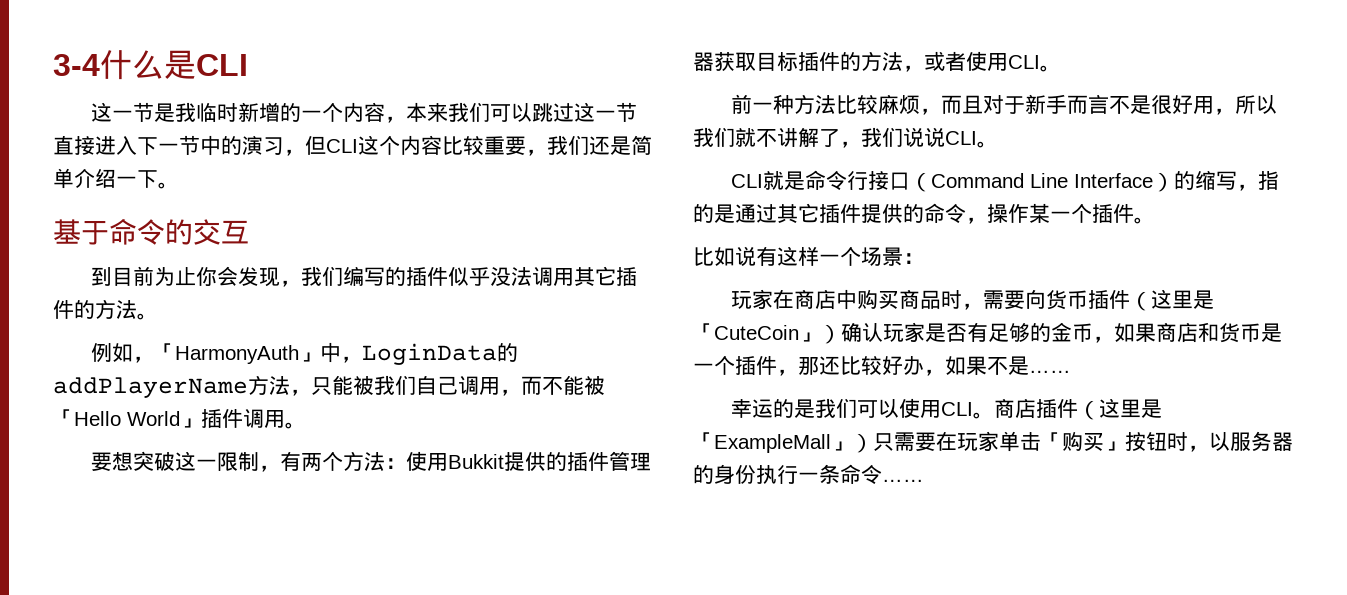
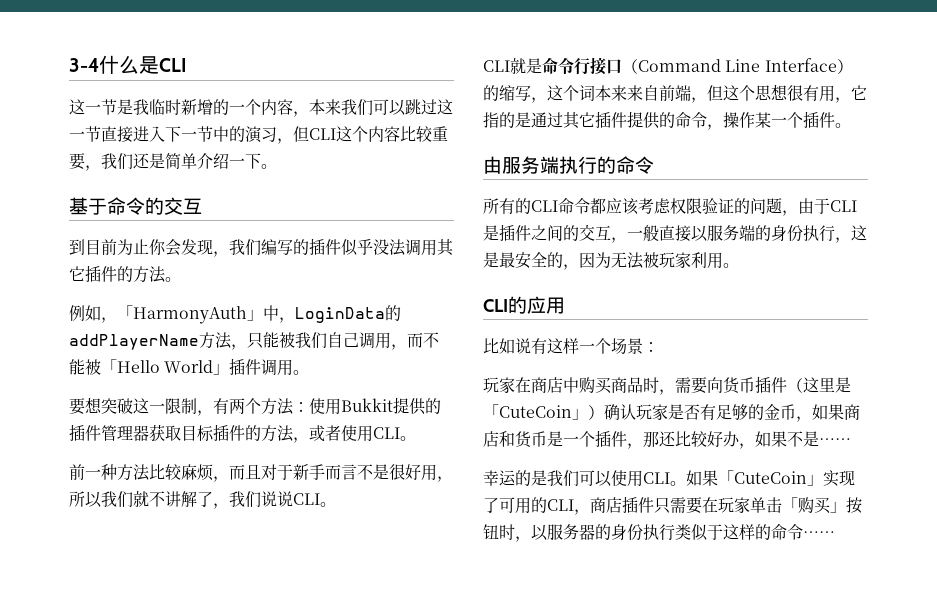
- CLI就是命令行接口（Command Line Interface）的缩写，指的是通过其它插件提供的命令，操作某一个插件。
+ CLI就是命令行接口（Command Line Interface）的缩写，这个词本来来自前端，但这个思想很有用，它指的是通过其它插件提供的命令，操作某一个插件。
+ 由服务端执行的命令
+ 所有的CLI命令都应该考虑权限验证的问题，由于CLI是插件之间的交互，一般直接以服务端的身份执行，这是最安全的，因为无法被玩家利用。
+ CLI的应用
- 商店插件（这里是「ExampleMall」）只需要在玩家单击「购买」按钮时，以服务器的身份执行一条命令……
+ 如果「CuteCoin」实现了可用的CLI，商店插件只需要在玩家单击「购买」按钮时，以服务器的身份执行类似于这样的命令……

